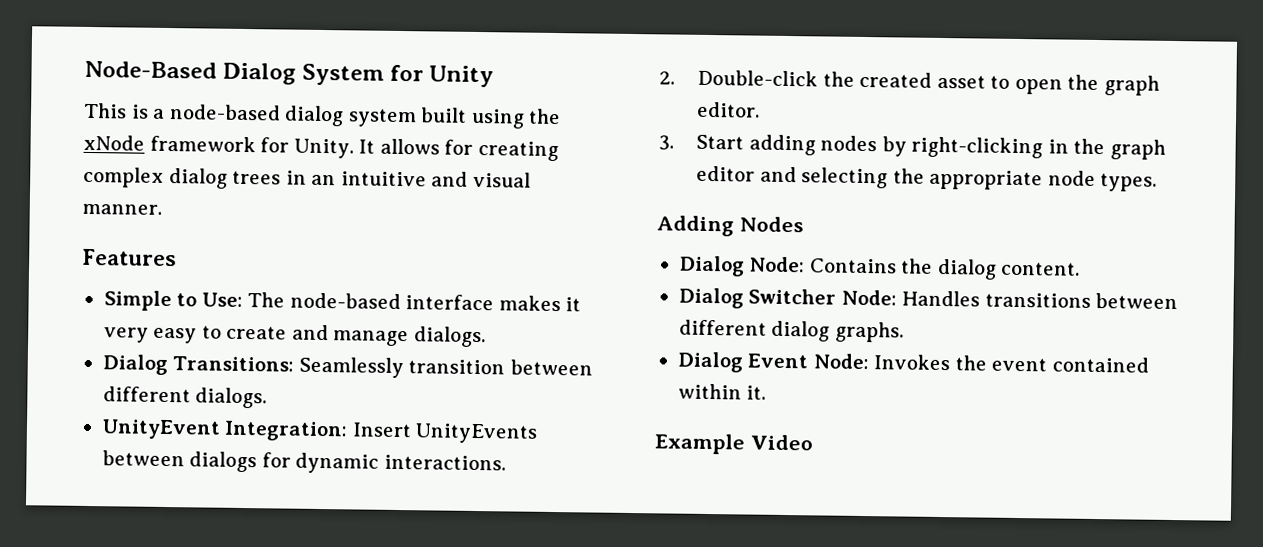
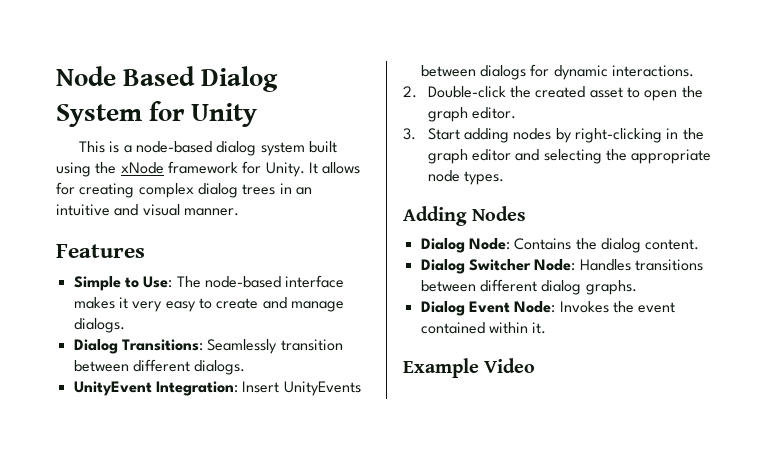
- Node-Based Dialog System for Unity
+ Node Based Dialog System for Unity

